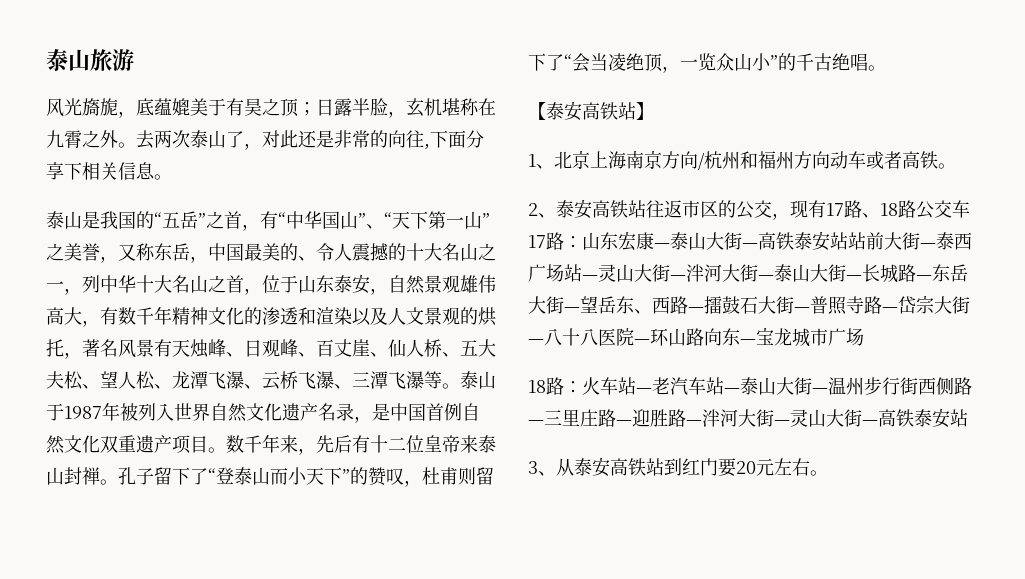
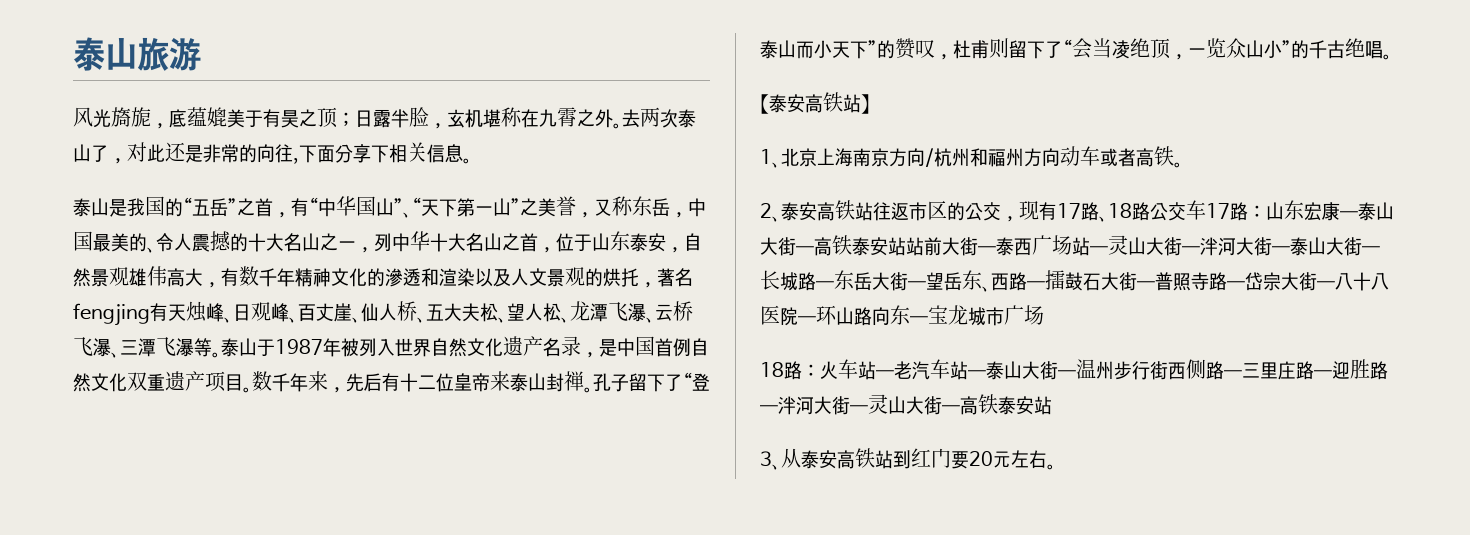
- 泰山是我国的“五岳”之首，有“中华国山”、“天下第一山”之美誉，又称东岳，中国最美的、令人震撼的十大名山之一，列中华十大名山之首，位于山东泰安，自然景观雄伟高大，有数千年精神文化的渗透和渲染以及人文景观的烘托，著名风景有天烛峰、日观峰、百丈崖、仙人桥、五大夫松、望人松、龙潭飞瀑、云桥飞瀑、三潭飞瀑等。
+ 泰山是我国的“五岳”之首，有“中华国山”、“天下第一山”之美誉，又称东岳，中国最美的、令人震撼的十大名山之一，列中华十大名山之首，位于山东泰安，自然景观雄伟高大，有数千年精神文化的渗透和渲染以及人文景观的烘托，著名fengjing有天烛峰、日观峰、百丈崖、仙人桥、五大夫松、望人松、龙潭飞瀑、云桥飞瀑、三潭飞瀑等。

